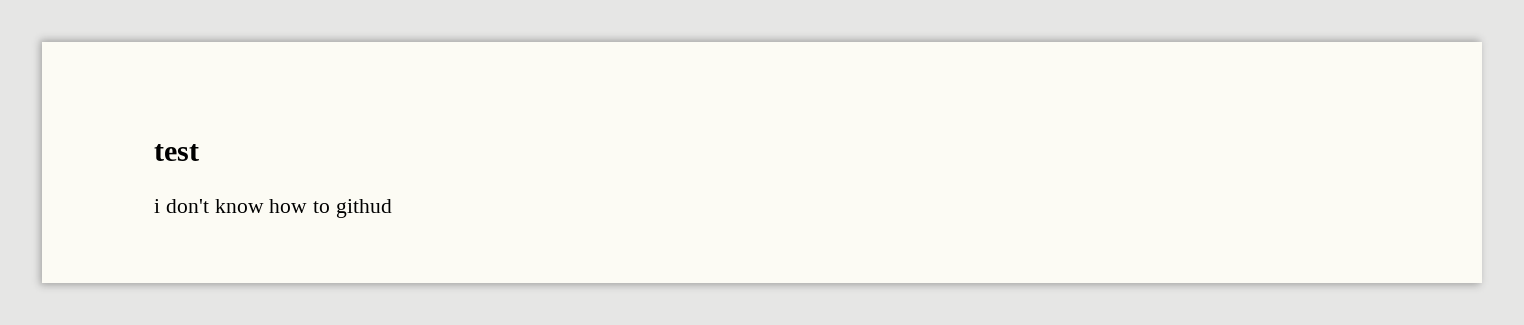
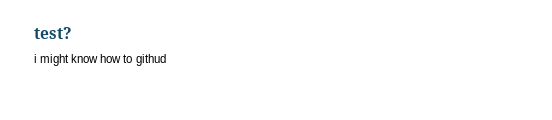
- test
+ test?
- i don't know how to githud
+ i might know how to githud

